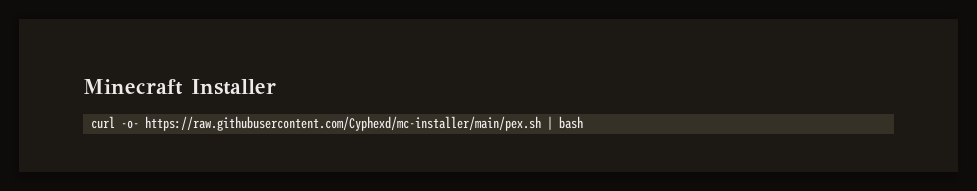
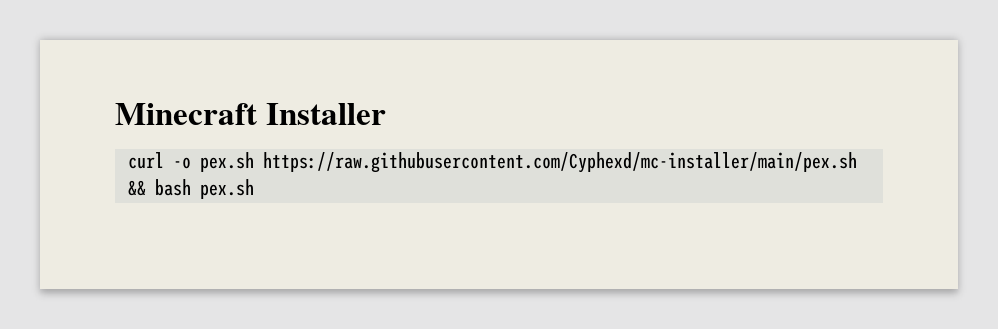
- curl -o- https://raw.githubusercontent.com/Cyphexd/mc-installer/main/pex.sh | bash
+ curl -o pex.sh https://raw.githubusercontent.com/Cyphexd/mc-installer/main/pex.sh && bash pex.sh

